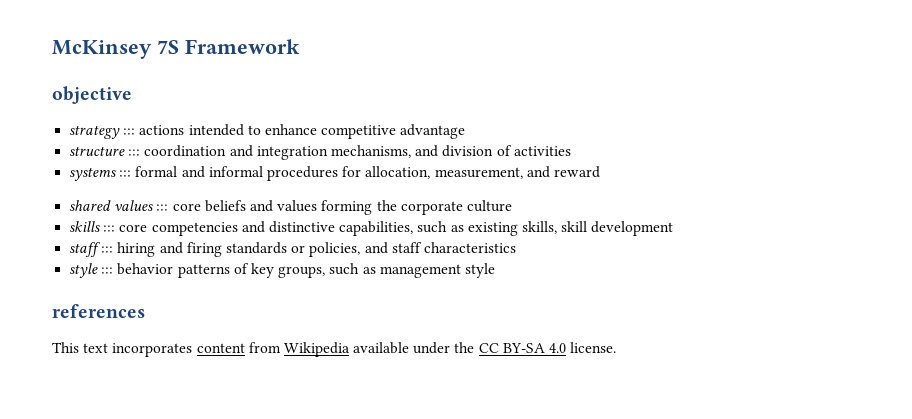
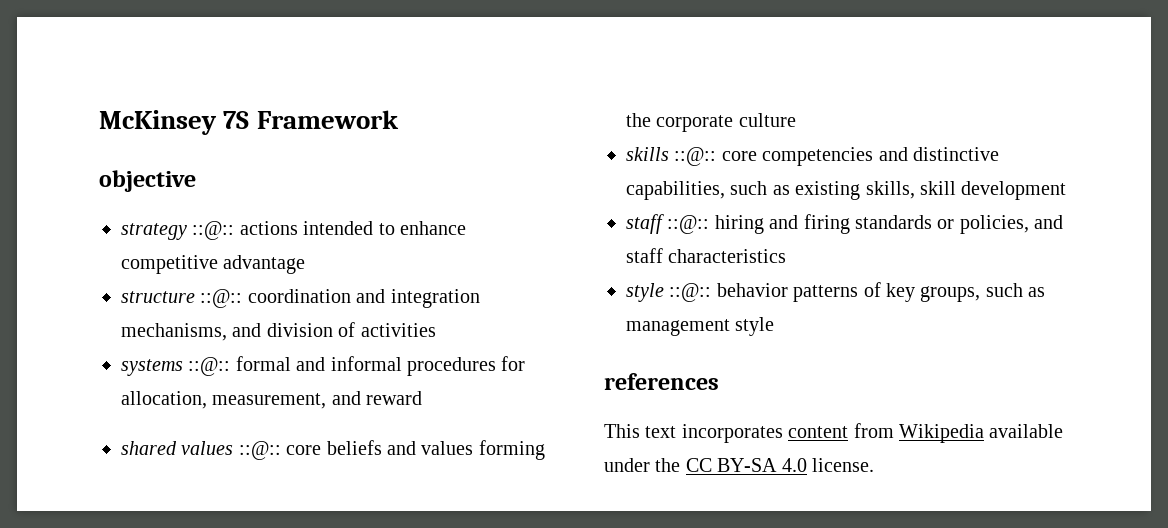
- strategy ::: actions intended to enhance competitive advantage
+ strategy ::@:: actions intended to enhance competitive advantage
- structure ::: coordination and integration mechanisms, and division of activities
+ structure ::@:: coordination and integration mechanisms, and division of activities
- systems ::: formal and informal procedures for allocation, measurement, and reward
+ systems ::@:: formal and informal procedures for allocation, measurement, and reward
- shared values ::: core beliefs and values forming the corporate culture
+ shared values ::@:: core beliefs and values forming the corporate culture
- skills ::: core competencies and distinctive capabilities, such as existing skills, skill development
+ skills ::@:: core competencies and distinctive capabilities, such as existing skills, skill development
- staff ::: hiring and firing standards or policies, and staff characteristics
+ staff ::@:: hiring and firing standards or policies, and staff characteristics
- style ::: behavior patterns of key groups, such as management style
+ style ::@:: behavior patterns of key groups, such as management style

